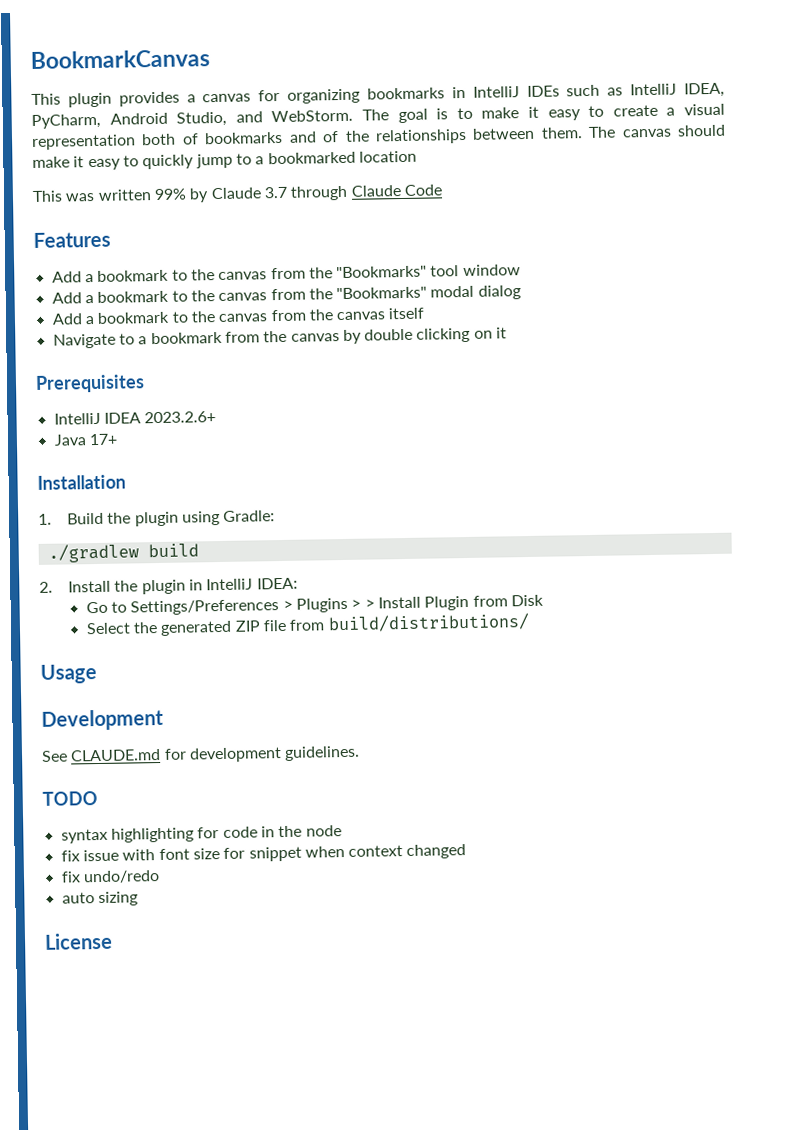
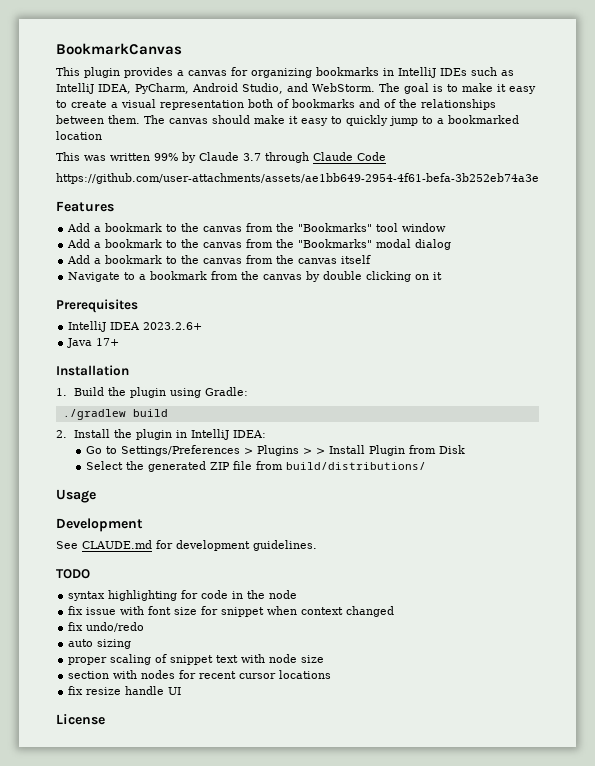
+ https://github.com/user-attachments/assets/ae1bb649-2954-4f61-befa-3b252eb74a3e
+ proper scaling of snippet text with node size
+ section with nodes for recent cursor locations
+ fix resize handle UI

